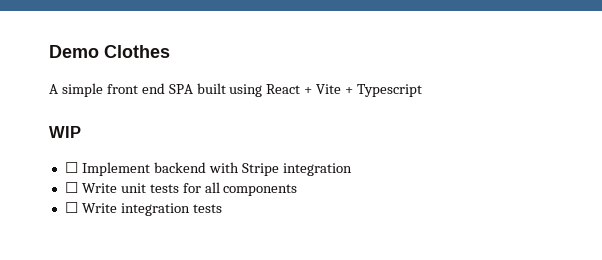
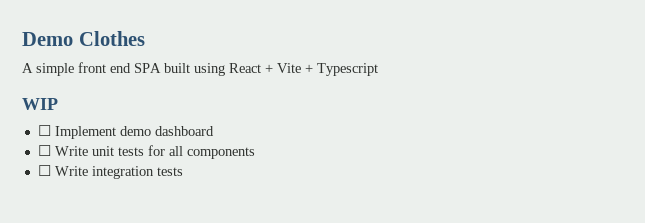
- ☐ Implement backend with Stripe integration
+ ☐ Implement demo dashboard

